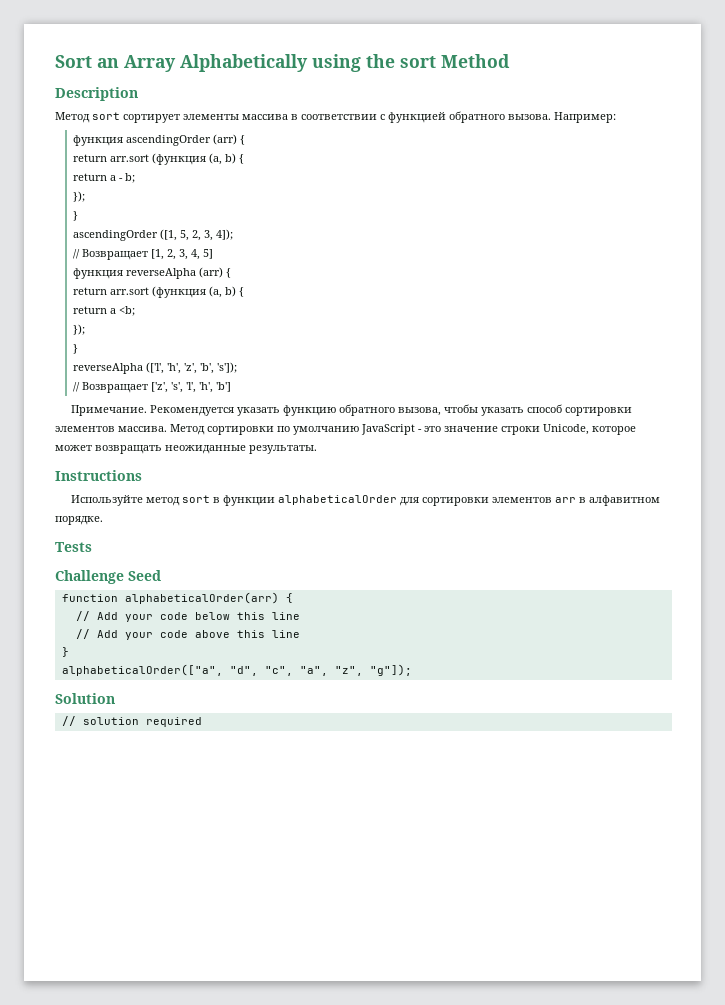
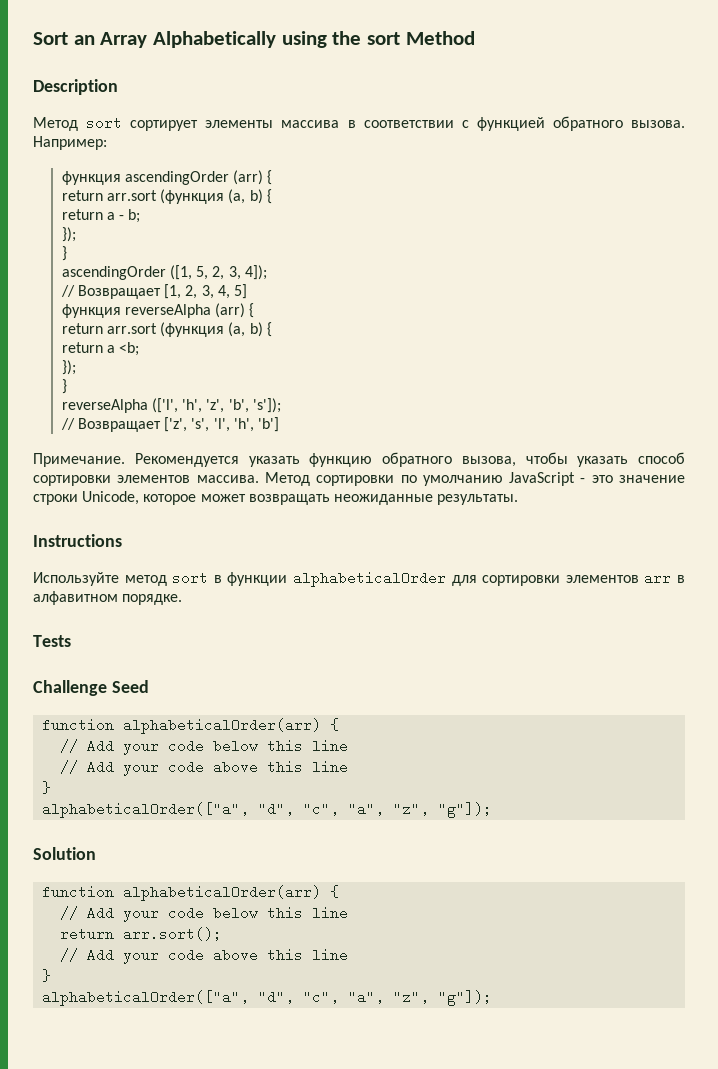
  Solution
- // solution required
+ function alphabeticalOrder(arr) {
+ // Add your code below this line
+ return arr.sort();
+ // Add your code above this line
+ }
+ alphabeticalOrder(["a", "d", "c", "a", "z", "g"]);

